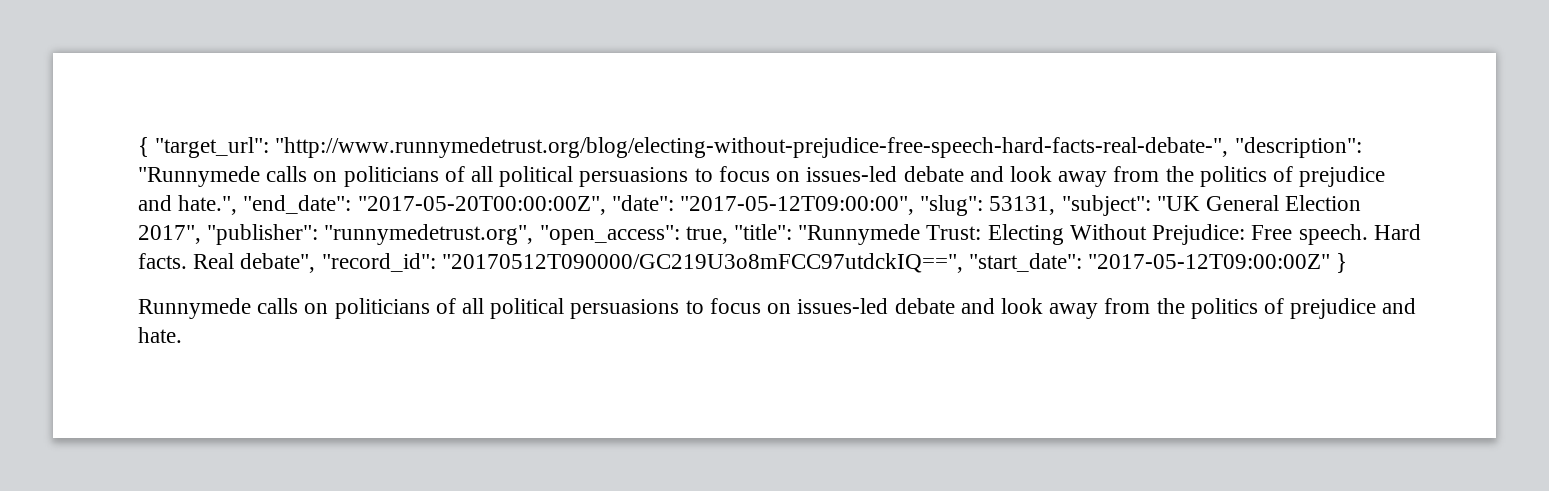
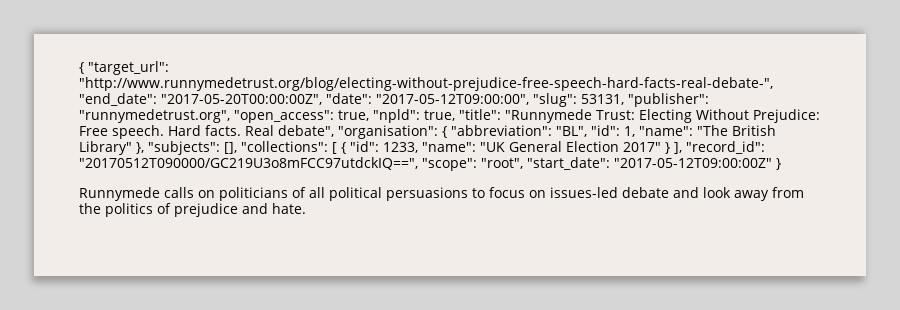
- { "target_url": "http://www.runnymedetrust.org/blog/electing-without-prejudice-free-speech-hard-facts-real-debate-", "description": "Runnymede calls on politicians of all political persuasions to focus on issues-led debate and look away from the politics of prejudice and hate.", "end_date": "2017-05-20T00:00:00Z", "date": "2017-05-12T09:00:00", "slug": 53131, "subject": "UK General Election 2017", "publisher": "runnymedetrust.org", "open_access": true, "title": "Runnymede Trust: Electing Without Prejudice: Free speech.
+ { "target_url": "http://www.runnymedetrust.org/blog/electing-without-prejudice-free-speech-hard-facts-real-debate-", "end_date": "2017-05-20T00:00:00Z", "date": "2017-05-12T09:00:00", "slug": 53131, "publisher": "runnymedetrust.org", "open_access": true, "npld": true, "title": "Runnymede Trust: Electing Without Prejudice: Free speech.
- Real debate", "record_id": "20170512T090000/GC219U3o8mFCC97utdckIQ==", "start_date": "2017-05-12T09:00:00Z" }
+ Real debate", "organisation": { "abbreviation": "BL", "id": 1, "name": "The British Library" }, "subjects": [], "collections": [ { "id": 1233, "name": "UK General Election 2017" } ], "record_id": "20170512T090000/GC219U3o8mFCC97utdckIQ==", "scope": "root", "start_date": "2017-05-12T09:00:00Z" }

